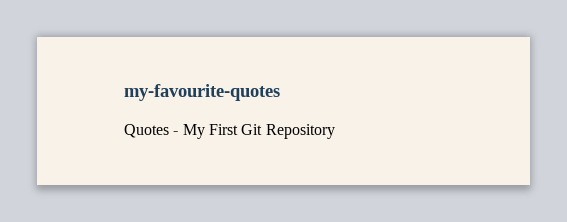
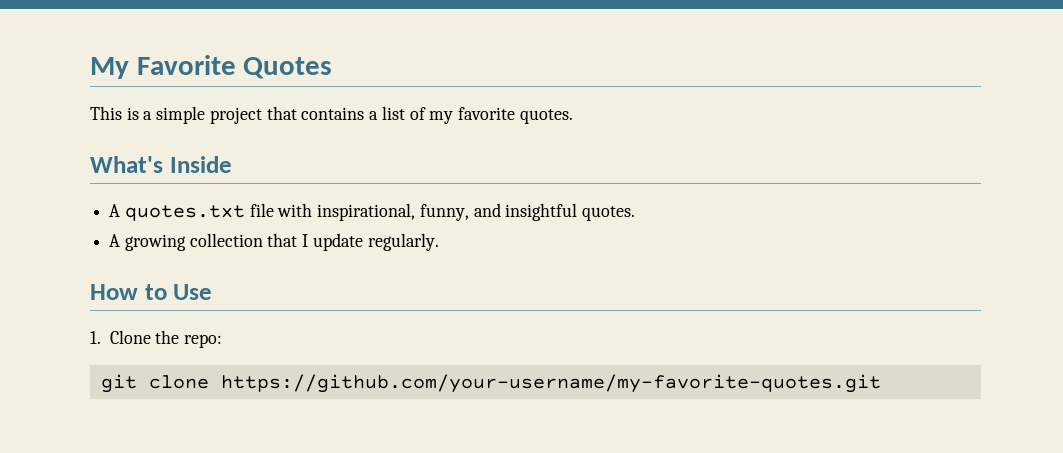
- my-favourite-quotes
- Quotes - My First Git Repository
+ My Favorite Quotes
+ This is a simple project that contains a list of my favorite quotes.
+ What's Inside
+ A quotes.txt file with inspirational, funny, and insightful quotes.
+ A growing collection that I update regularly.
+ How to Use
+ 1. Clone the repo:
+ git clone https://github.com/your-username/my-favorite-quotes.git

